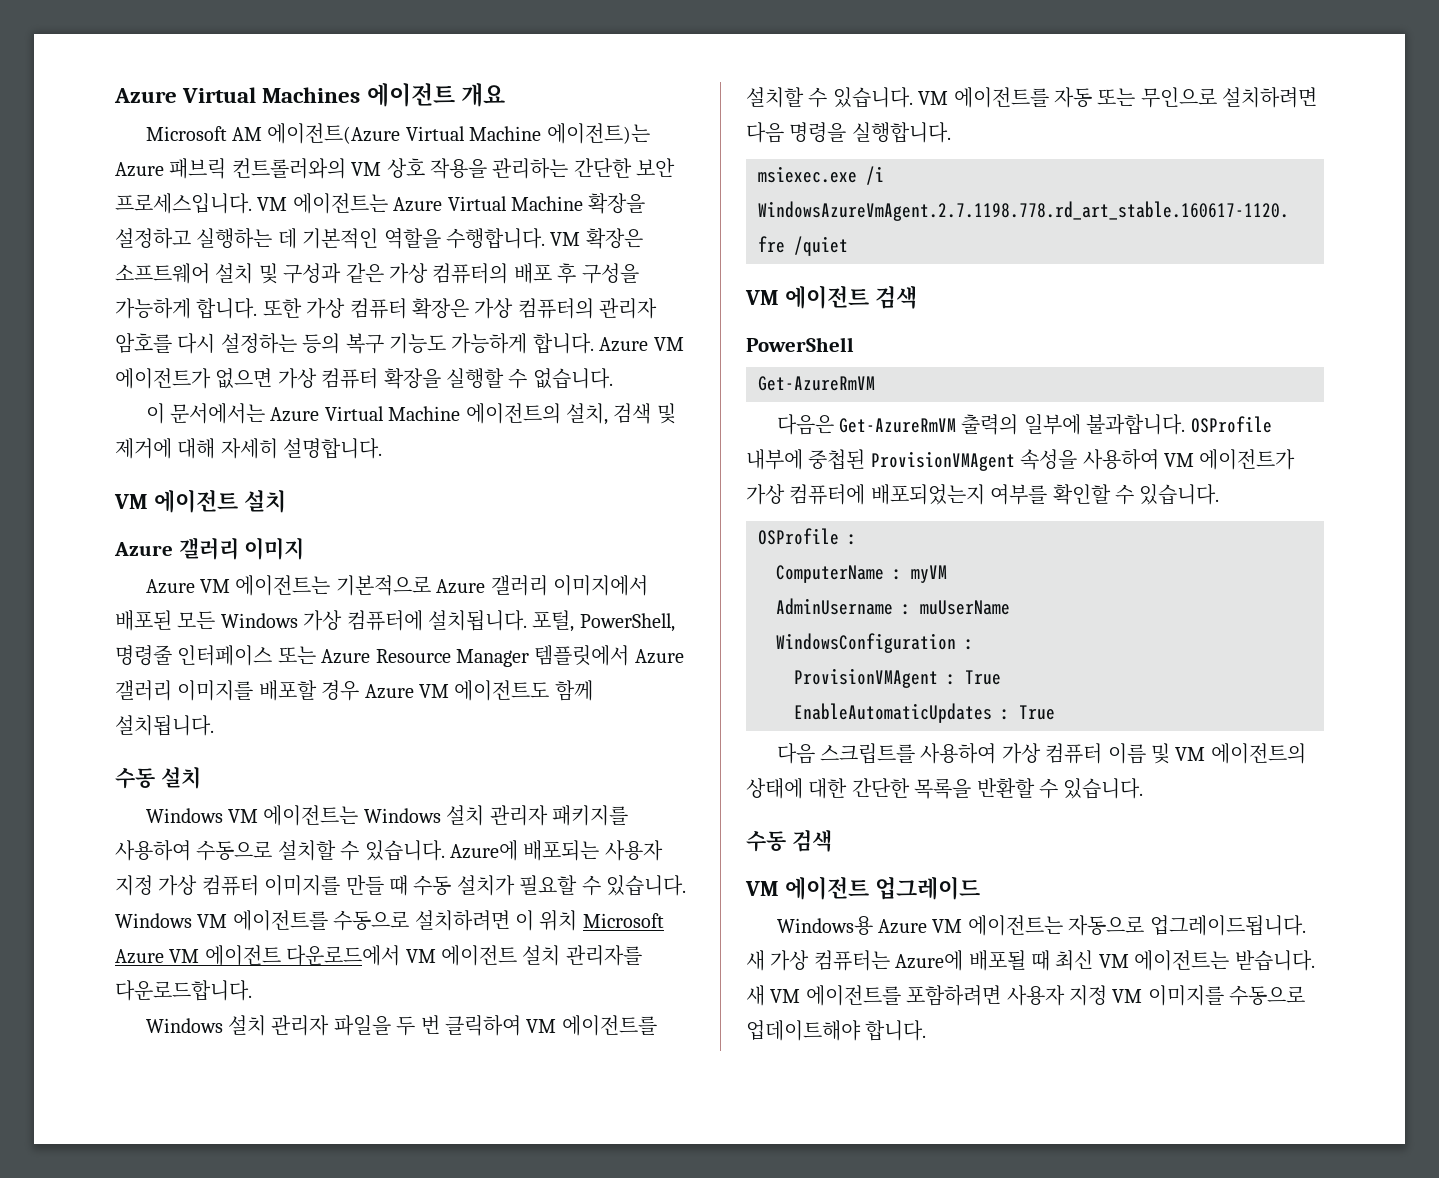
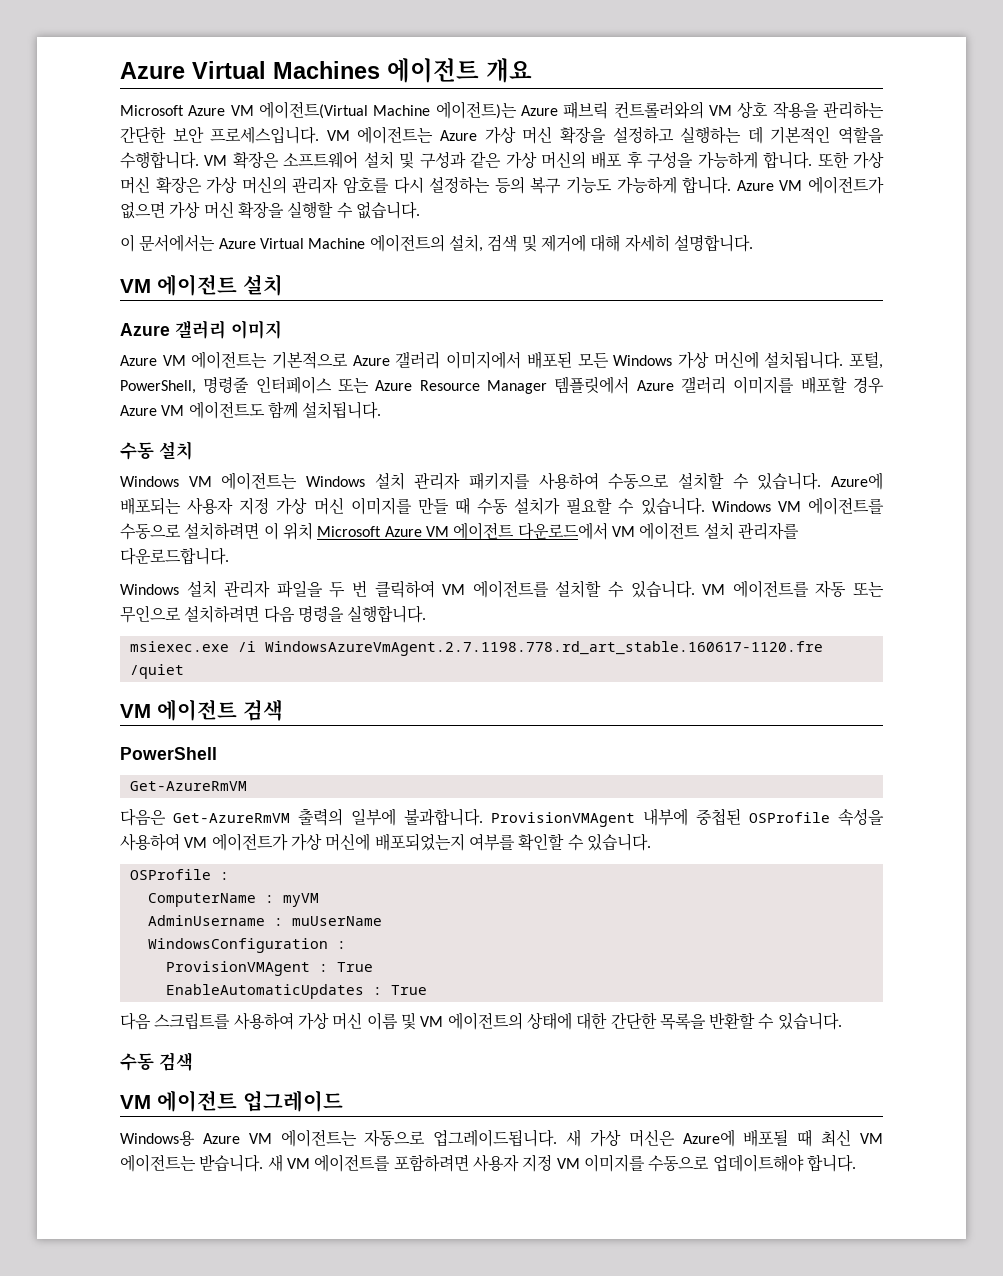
- Microsoft AM 에이전트(Azure Virtual Machine 에이전트)는 Azure 패브릭 컨트롤러와의 VM 상호 작용을 관리하는 간단한 보안 프로세스입니다.
+ Microsoft Azure VM 에이전트(Virtual Machine 에이전트)는 Azure 패브릭 컨트롤러와의 VM 상호 작용을 관리하는 간단한 보안 프로세스입니다.
- VM 에이전트는 Azure Virtual Machine 확장을 설정하고 실행하는 데 기본적인 역할을 수행합니다.
+ VM 에이전트는 Azure 가상 머신 확장을 설정하고 실행하는 데 기본적인 역할을 수행합니다.
- VM 확장은 소프트웨어 설치 및 구성과 같은 가상 컴퓨터의 배포 후 구성을 가능하게 합니다.
+ VM 확장은 소프트웨어 설치 및 구성과 같은 가상 머신의 배포 후 구성을 가능하게 합니다.
- 또한 가상 컴퓨터 확장은 가상 컴퓨터의 관리자 암호를 다시 설정하는 등의 복구 기능도 가능하게 합니다.
+ 또한 가상 머신 확장은 가상 머신의 관리자 암호를 다시 설정하는 등의 복구 기능도 가능하게 합니다.
- Azure VM 에이전트가 없으면 가상 컴퓨터 확장을 실행할 수 없습니다.
+ Azure VM 에이전트가 없으면 가상 머신 확장을 실행할 수 없습니다.
- Azure VM 에이전트는 기본적으로 Azure 갤러리 이미지에서 배포된 모든 Windows 가상 컴퓨터에 설치됩니다.
+ Azure VM 에이전트는 기본적으로 Azure 갤러리 이미지에서 배포된 모든 Windows 가상 머신에 설치됩니다.
- Azure에 배포되는 사용자 지정 가상 컴퓨터 이미지를 만들 때 수동 설치가 필요할 수 있습니다.
+ Azure에 배포되는 사용자 지정 가상 머신 이미지를 만들 때 수동 설치가 필요할 수 있습니다.
- OSProfile 내부에 중첩된 ProvisionVMAgent 속성을 사용하여 VM 에이전트가 가상 컴퓨터에 배포되었는지 여부를 확인할 수 있습니다.
+ ProvisionVMAgent 내부에 중첩된 OSProfile 속성을 사용하여 VM 에이전트가 가상 머신에 배포되었는지 여부를 확인할 수 있습니다.
- 다음 스크립트를 사용하여 가상 컴퓨터 이름 및 VM 에이전트의 상태에 대한 간단한 목록을 반환할 수 있습니다.
+ 다음 스크립트를 사용하여 가상 머신 이름 및 VM 에이전트의 상태에 대한 간단한 목록을 반환할 수 있습니다.
- 새 가상 컴퓨터는 Azure에 배포될 때 최신 VM 에이전트는 받습니다.
+ 새 가상 머신은 Azure에 배포될 때 최신 VM 에이전트는 받습니다.

